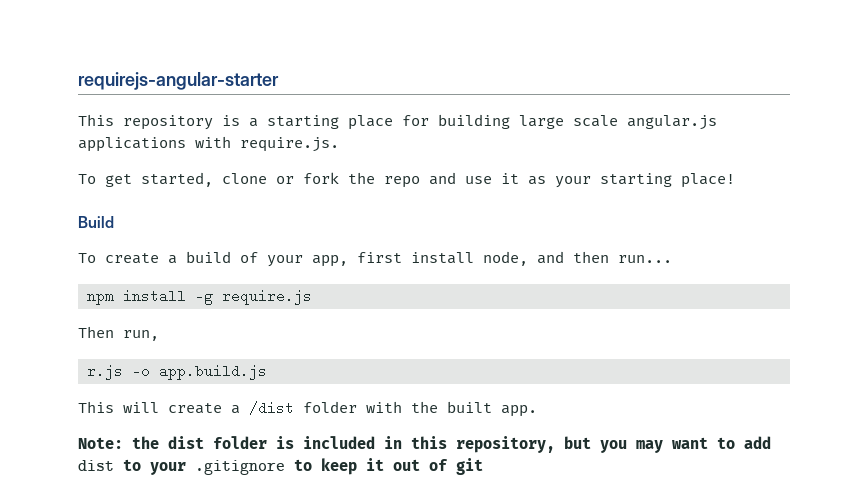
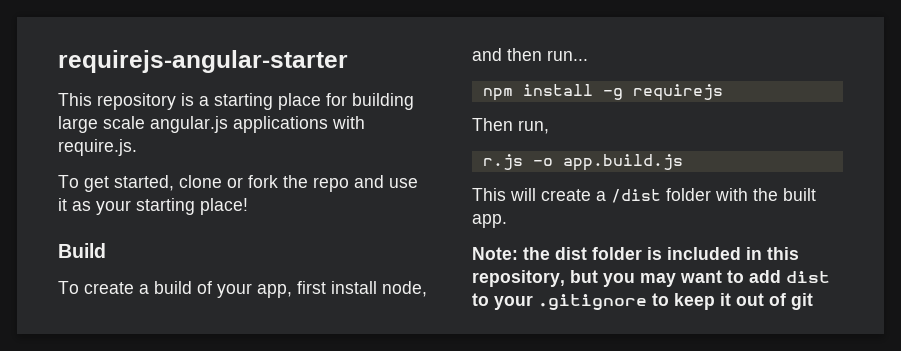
- npm install -g require.js
+ npm install -g requirejs

